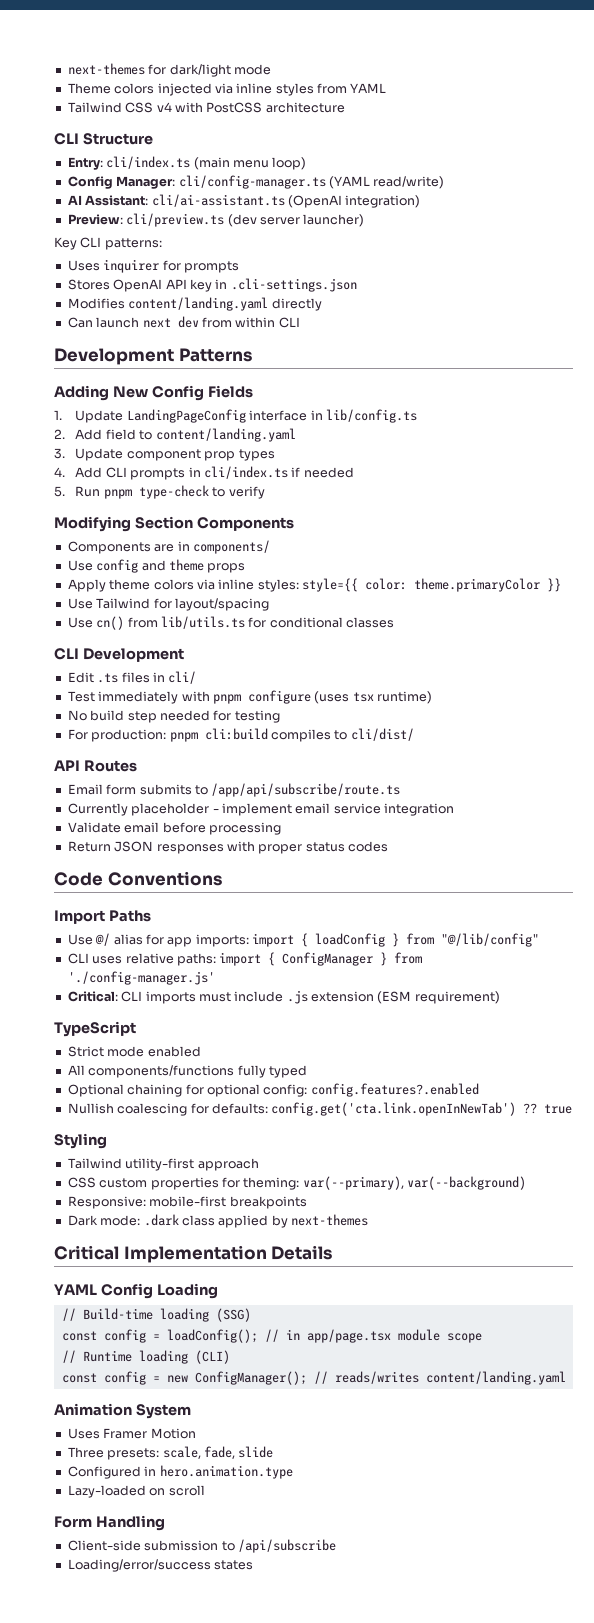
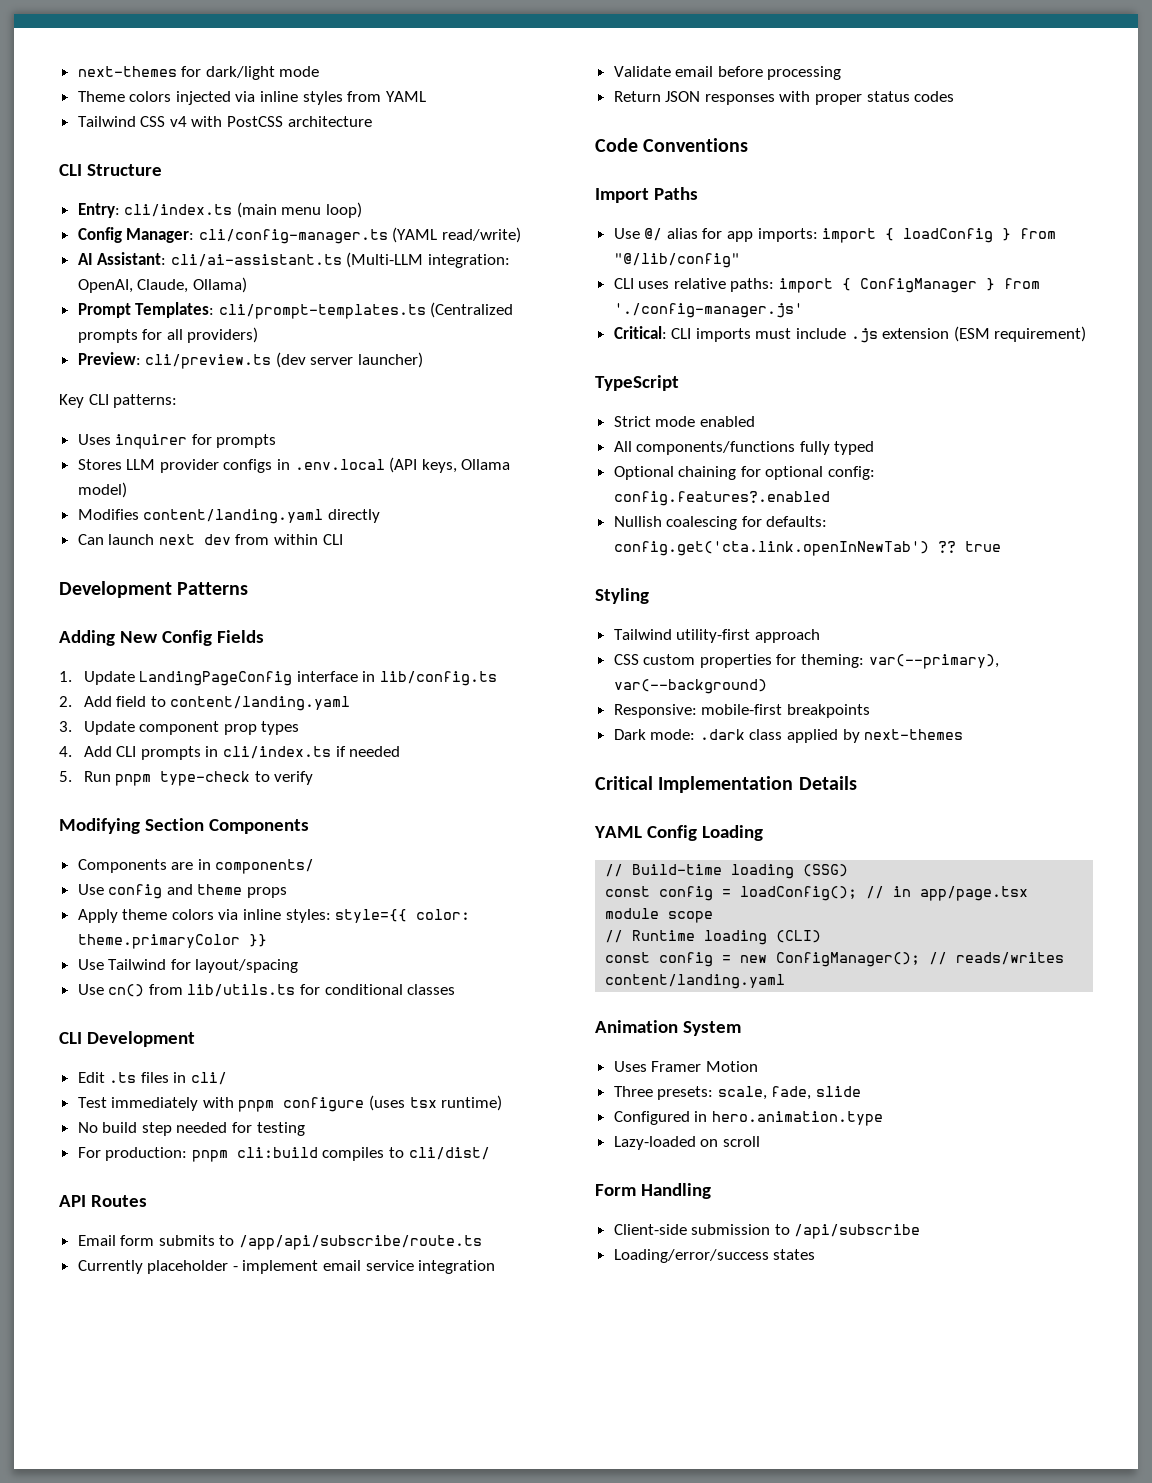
- AI Assistant: cli/ai-assistant.ts (OpenAI integration)
+ AI Assistant: cli/ai-assistant.ts (Multi-LLM integration: OpenAI, Claude, Ollama)
+ Prompt Templates: cli/prompt-templates.ts (Centralized prompts for all providers)
- Stores OpenAI API key in .cli-settings.json
+ Stores LLM provider configs in .env.local (API keys, Ollama model)

